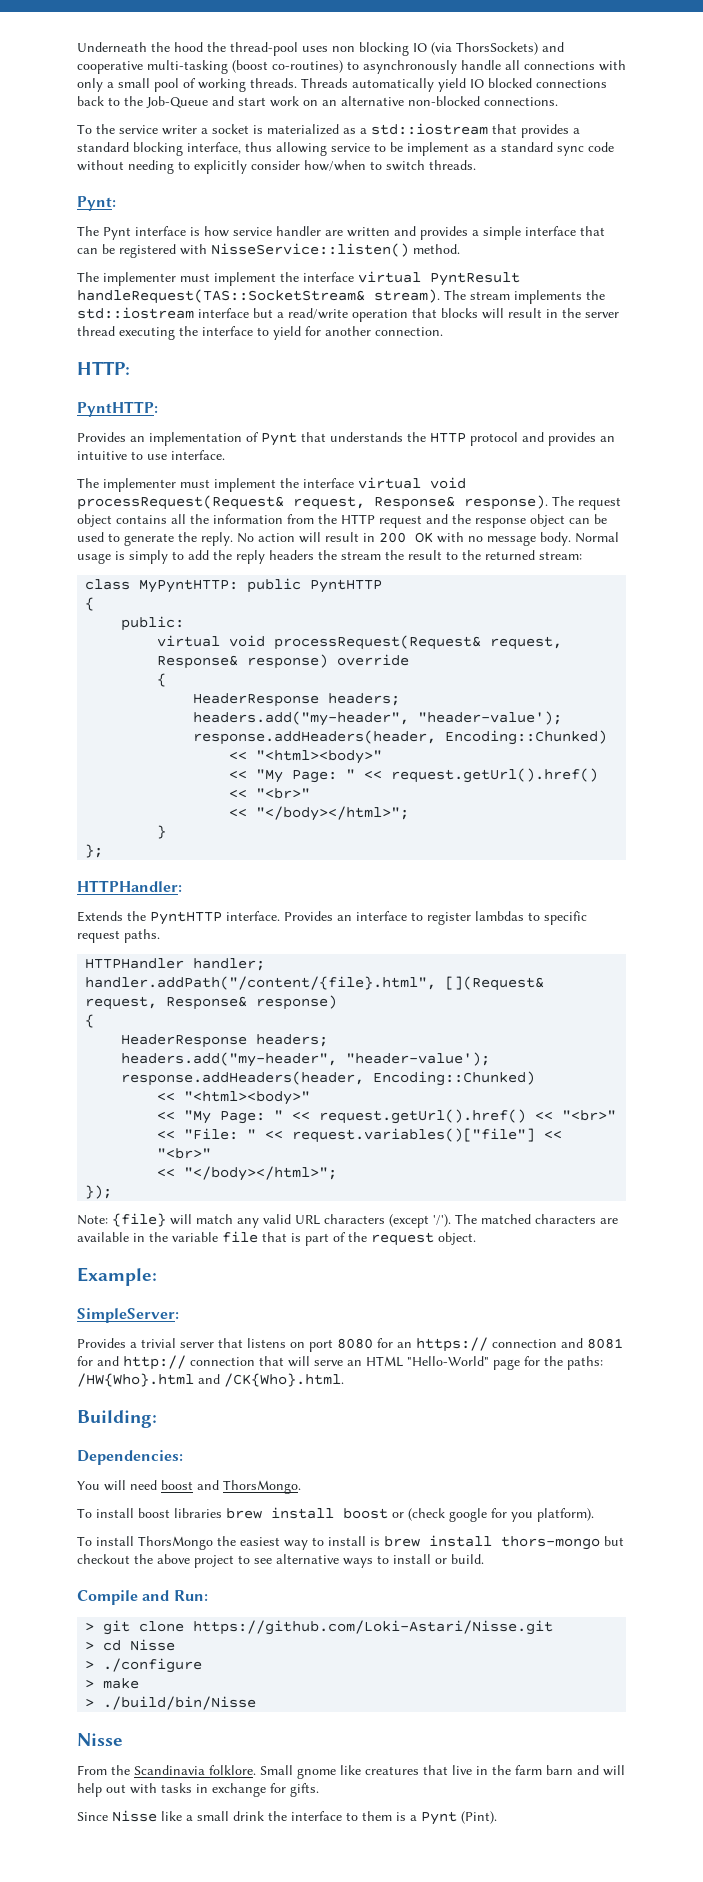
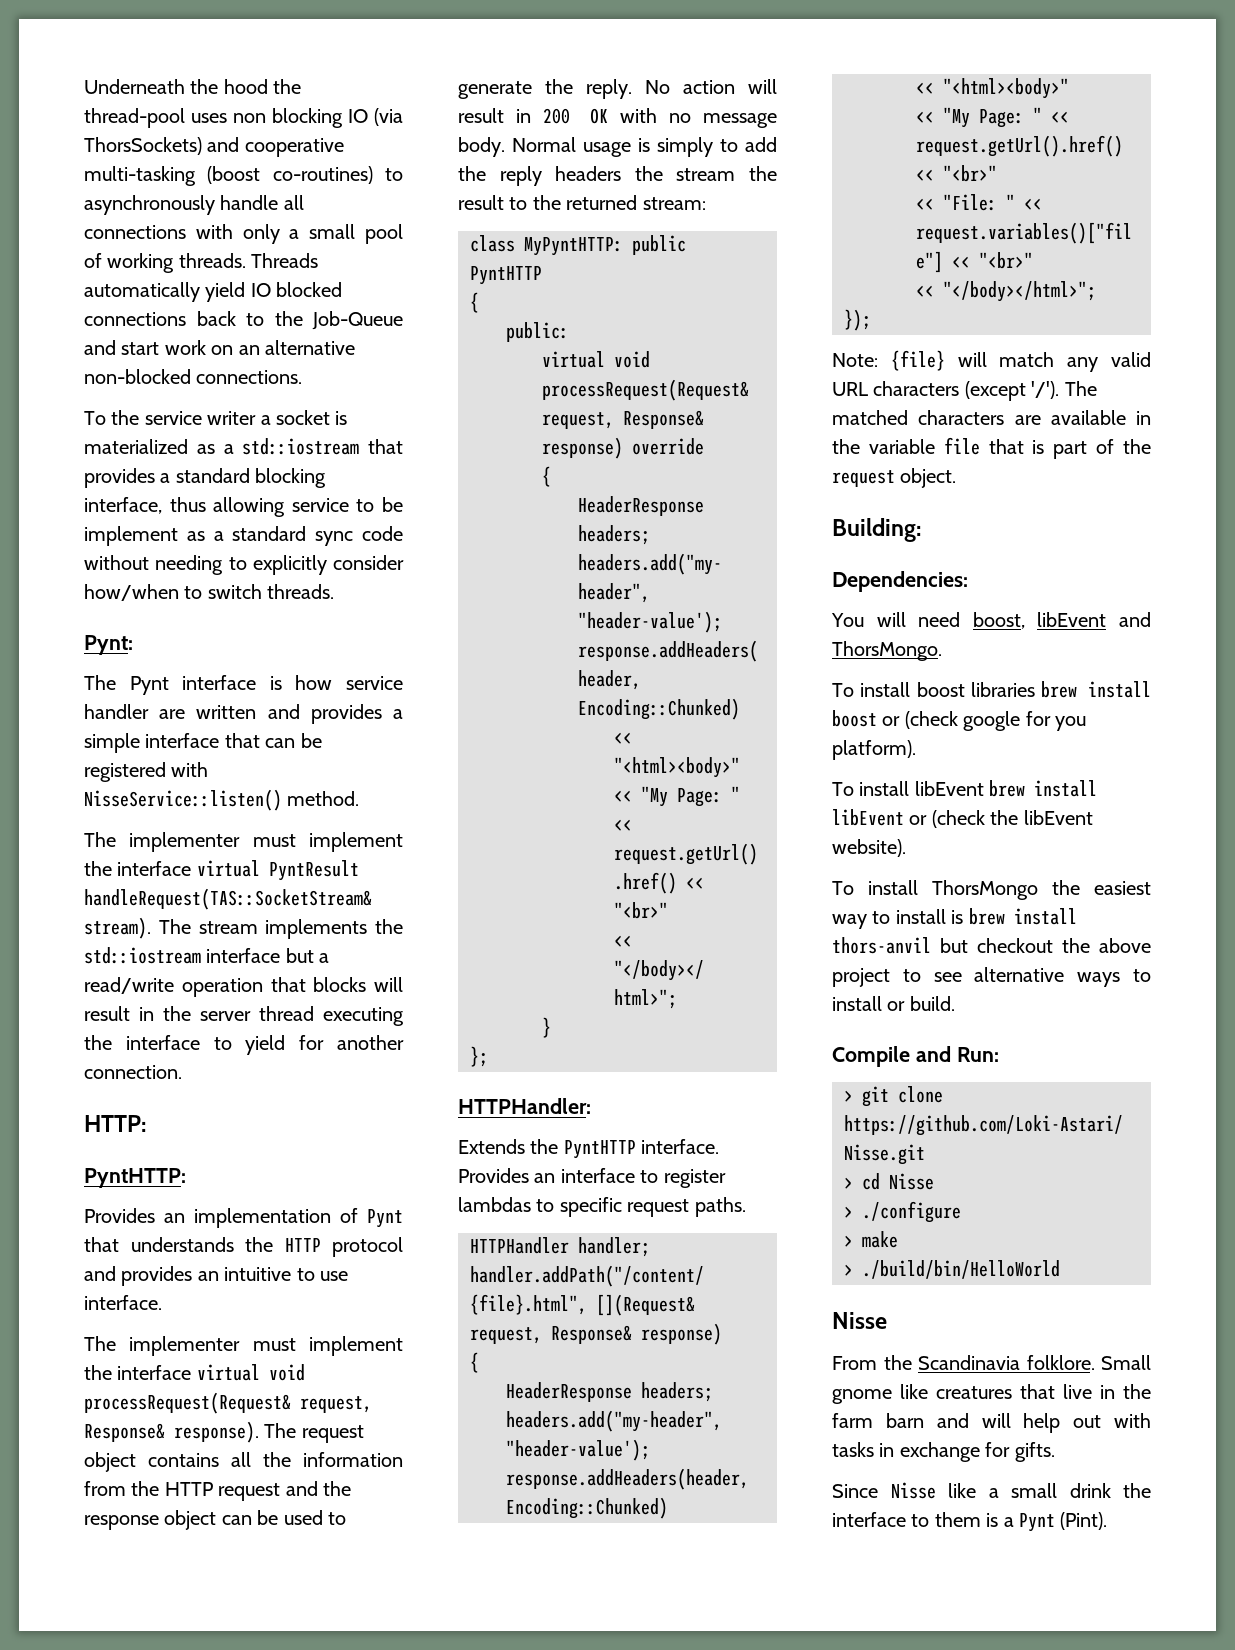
- Example:
- SimpleServer:
- Provides a trivial server that listens on port 8080 for an https:// connection and 8081 for and http:// connection that will serve an HTML "Hello-World" page for the paths: /HW{Who}.html and /CK{Who}.html.
- You will need boost and ThorsMongo.
+ You will need boost, libEvent and ThorsMongo.
+ To install libEvent brew install libEvent or (check the libEvent website).
- To install ThorsMongo the easiest way to install is brew install thors-mongo but checkout the above project to see alternative ways to install or build.
+ To install ThorsMongo the easiest way to install is brew install thors-anvil but checkout the above project to see alternative ways to install or build.
- > ./build/bin/Nisse
+ > ./build/bin/HelloWorld

